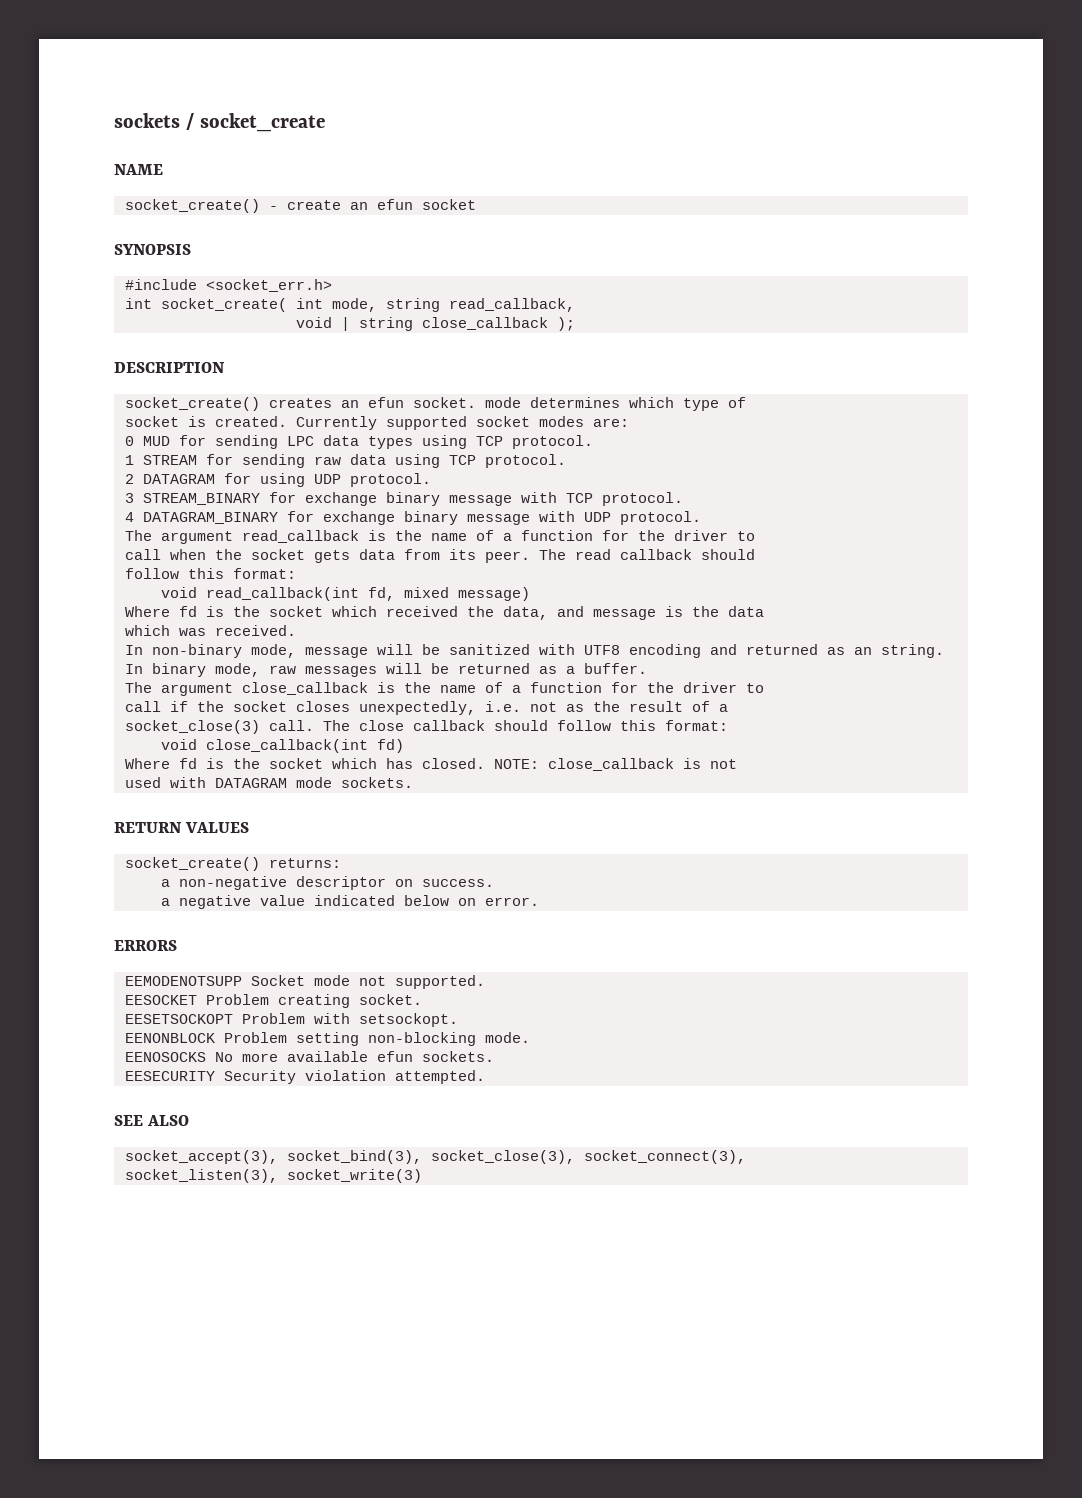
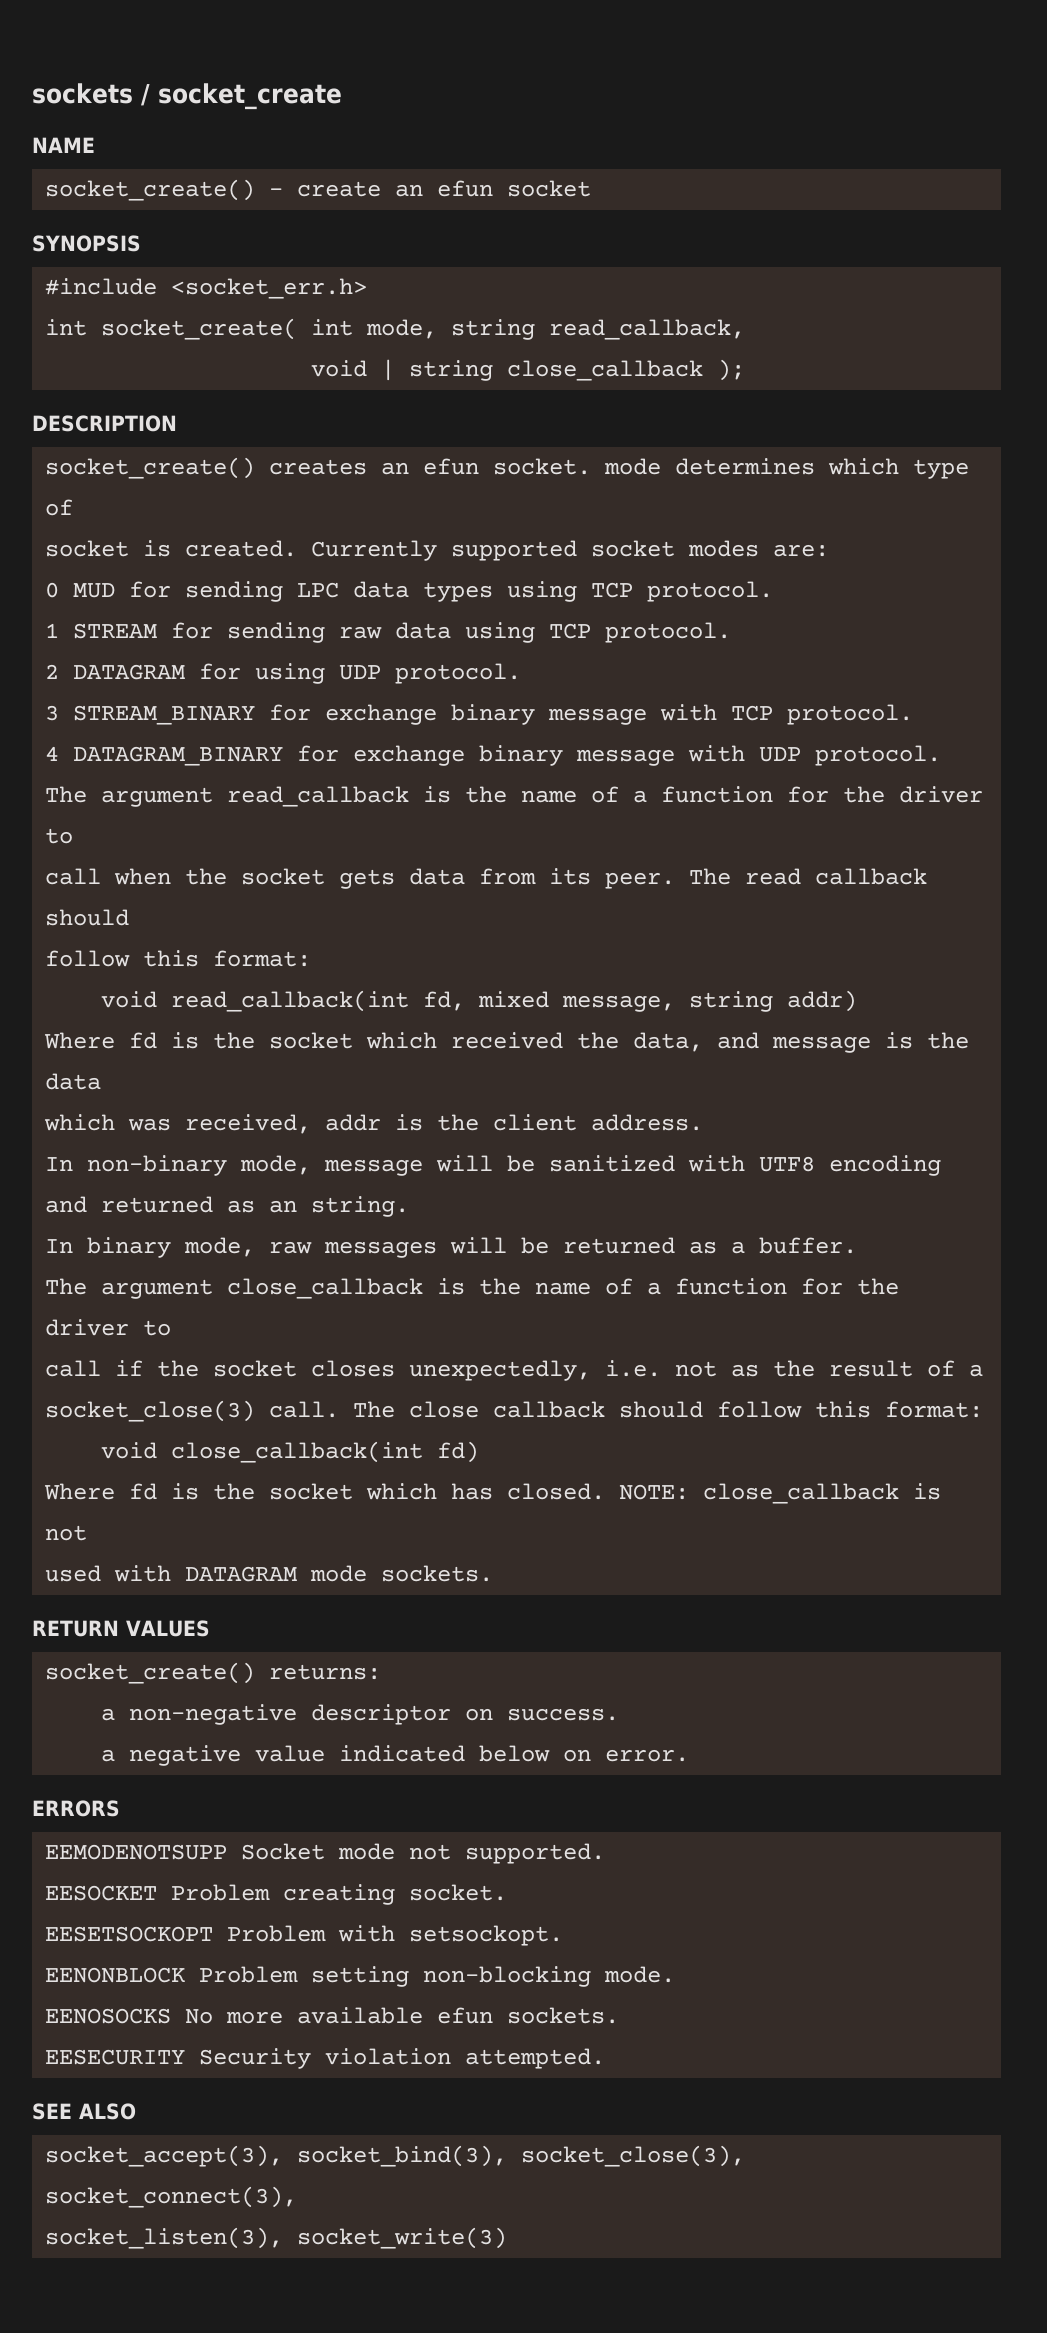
- void read_callback(int fd, mixed message)
+ void read_callback(int fd, mixed message, string addr)
- which was received.
+ which was received, addr is the client address.

